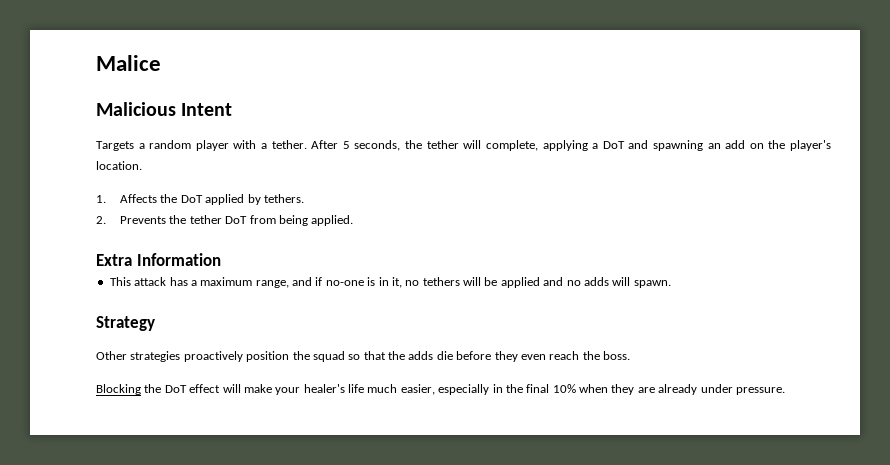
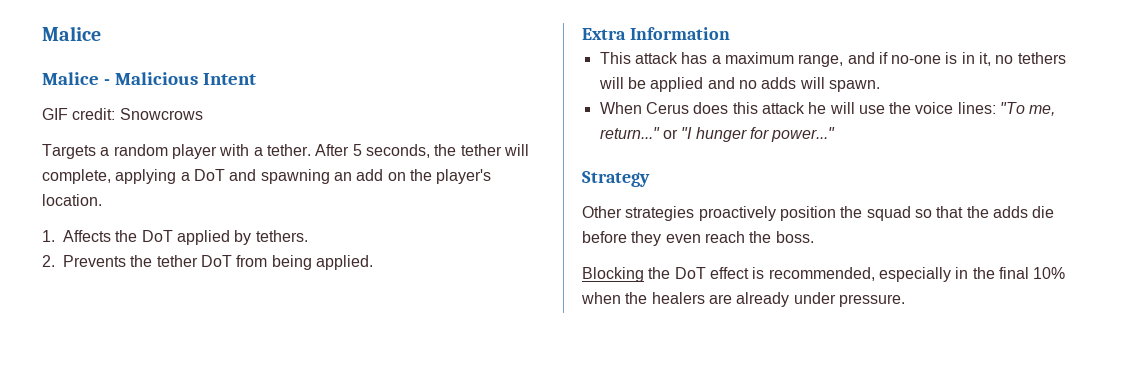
- Malicious Intent
+ Malice - Malicious Intent
+ GIF credit: Snowcrows
+ When Cerus does this attack he will use the voice lines: "To me, return..." or "I hunger for power..."
- Blocking the DoT effect will make your healer's life much easier, especially in the final 10% when they are already under pressure.
+ Blocking the DoT effect is recommended, especially in the final 10% when the healers are already under pressure.

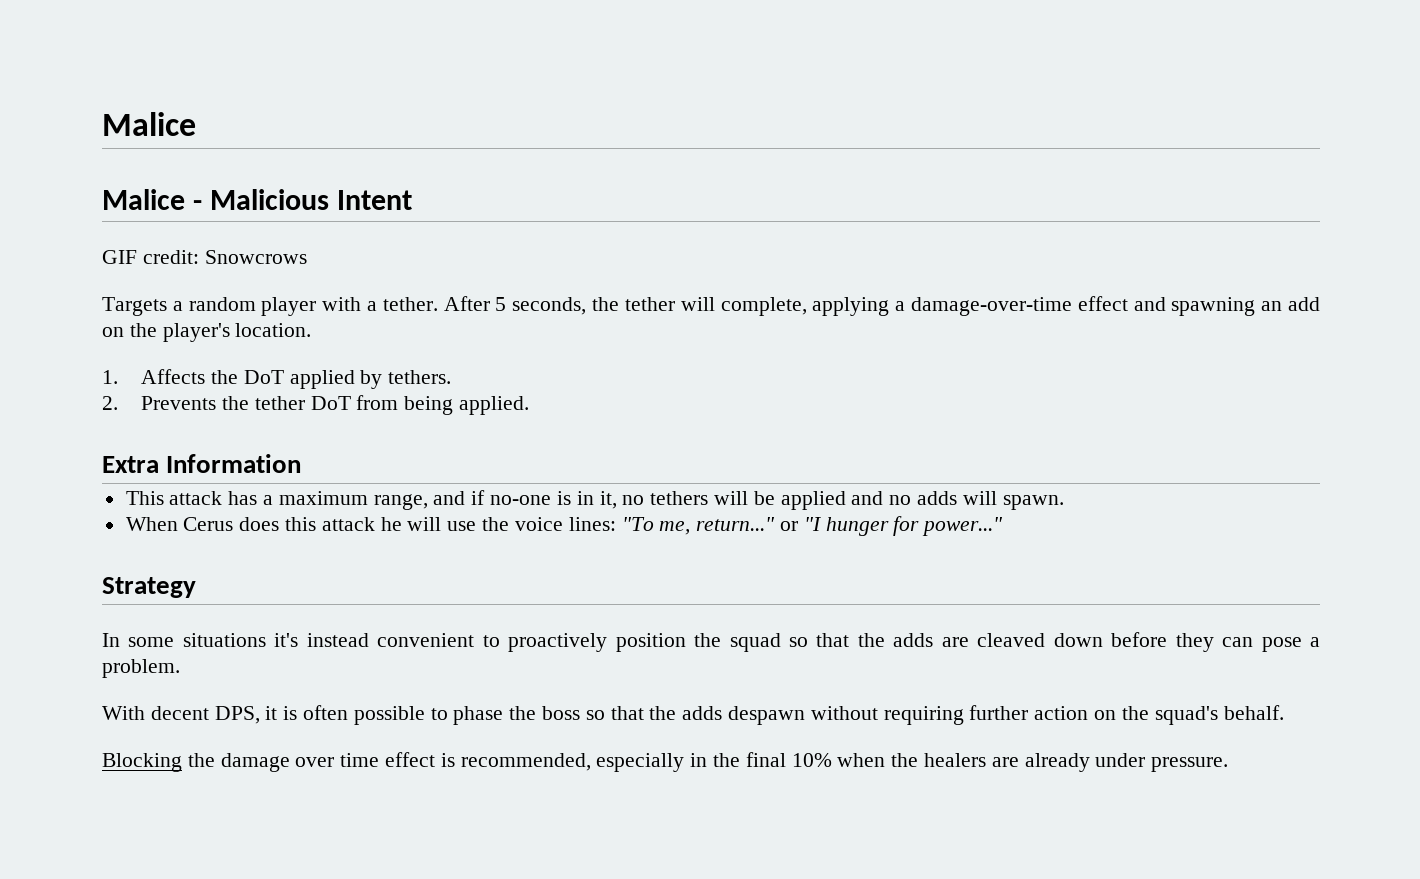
- After 5 seconds, the tether will complete, applying a DoT and spawning an add on the player's location.
+ After 5 seconds, the tether will complete, applying a damage-over-time effect and spawning an add on the player's location.
- Other strategies proactively position the squad so that the adds die before they even reach the boss.
+ In some situations it's instead convenient to proactively position the squad so that the adds are cleaved down before they can pose a problem.
+ With decent DPS, it is often possible to phase the boss so that the adds despawn without requiring further action on the squad's behalf.
- Blocking the DoT effect is recommended, especially in the final 10% when the healers are already under pressure.
+ Blocking the damage over time effect is recommended, especially in the final 10% when the healers are already under pressure.

